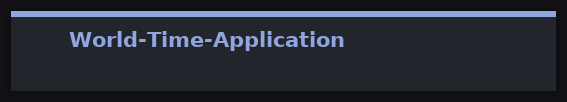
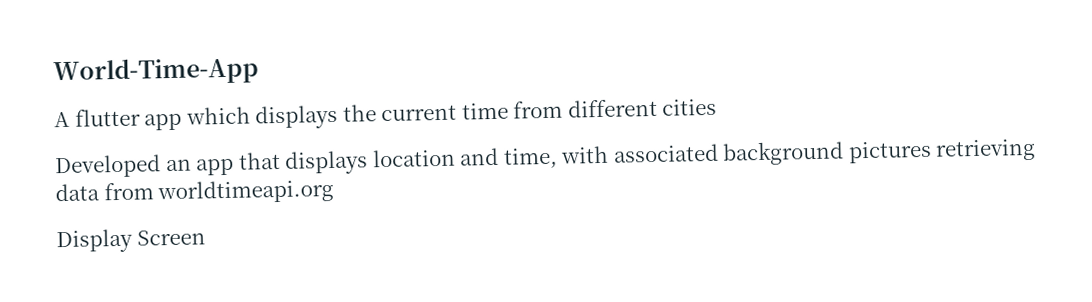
- World-Time-Application
+ World-Time-App
+ A flutter app which displays the current time from different cities
+ Developed an app that displays location and time, with associated background pictures retrieving data from worldtimeapi.org
+ Display Screen

